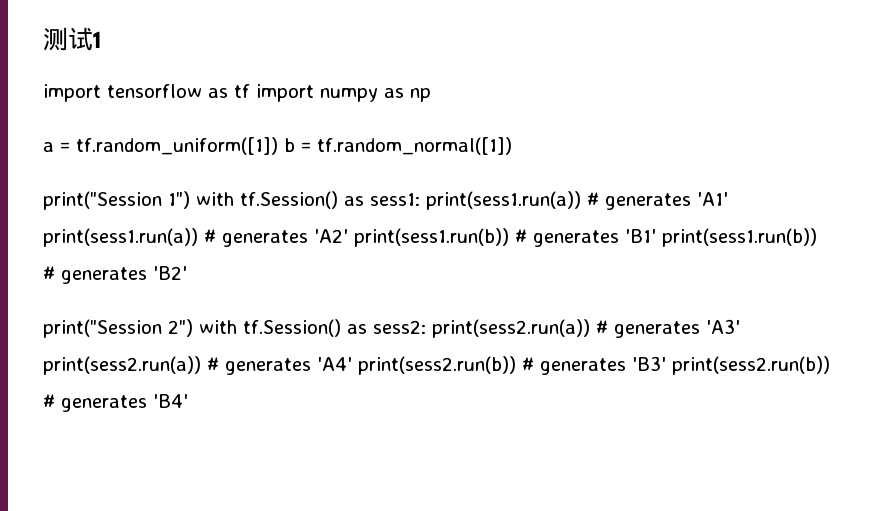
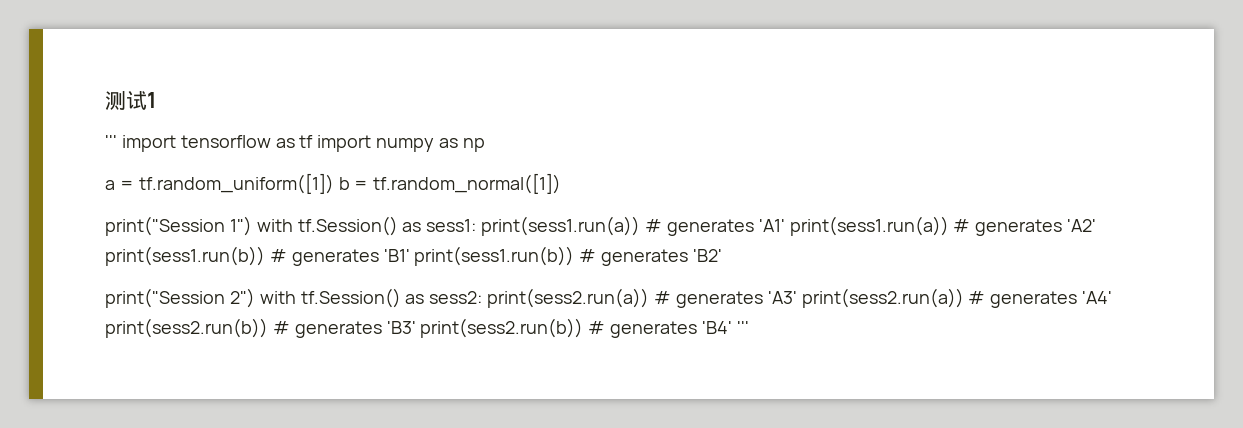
- import tensorflow as tf import numpy as np
+ ''' import tensorflow as tf import numpy as np
- print("Session 2") with tf.Session() as sess2: print(sess2.run(a)) # generates 'A3' print(sess2.run(a)) # generates 'A4' print(sess2.run(b)) # generates 'B3' print(sess2.run(b)) # generates 'B4'
+ print("Session 2") with tf.Session() as sess2: print(sess2.run(a)) # generates 'A3' print(sess2.run(a)) # generates 'A4' print(sess2.run(b)) # generates 'B3' print(sess2.run(b)) # generates 'B4' '''

